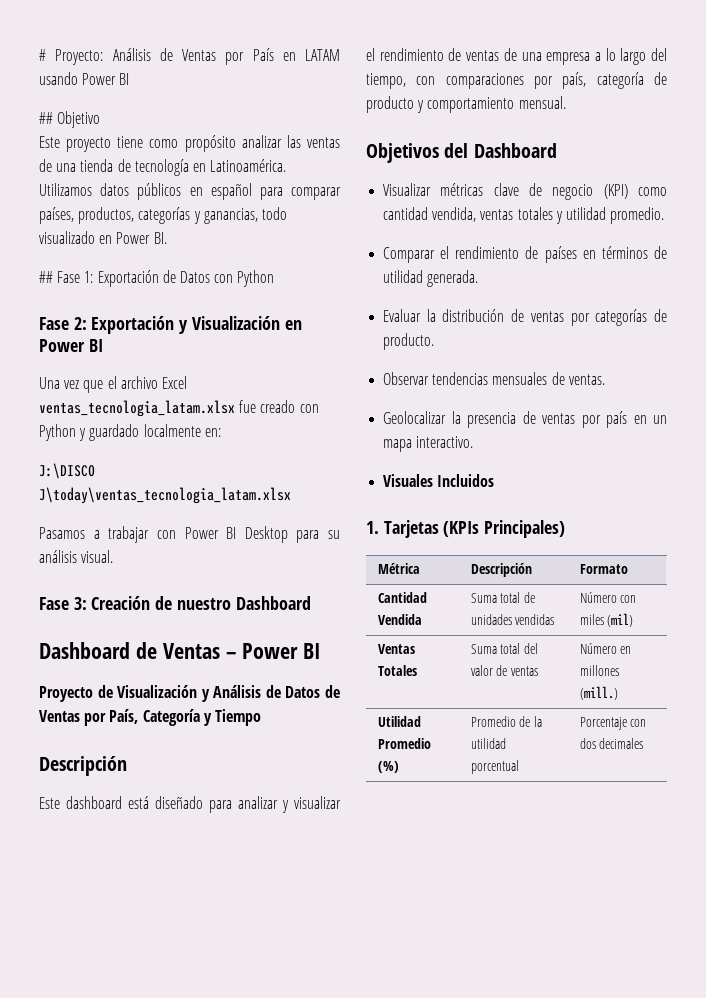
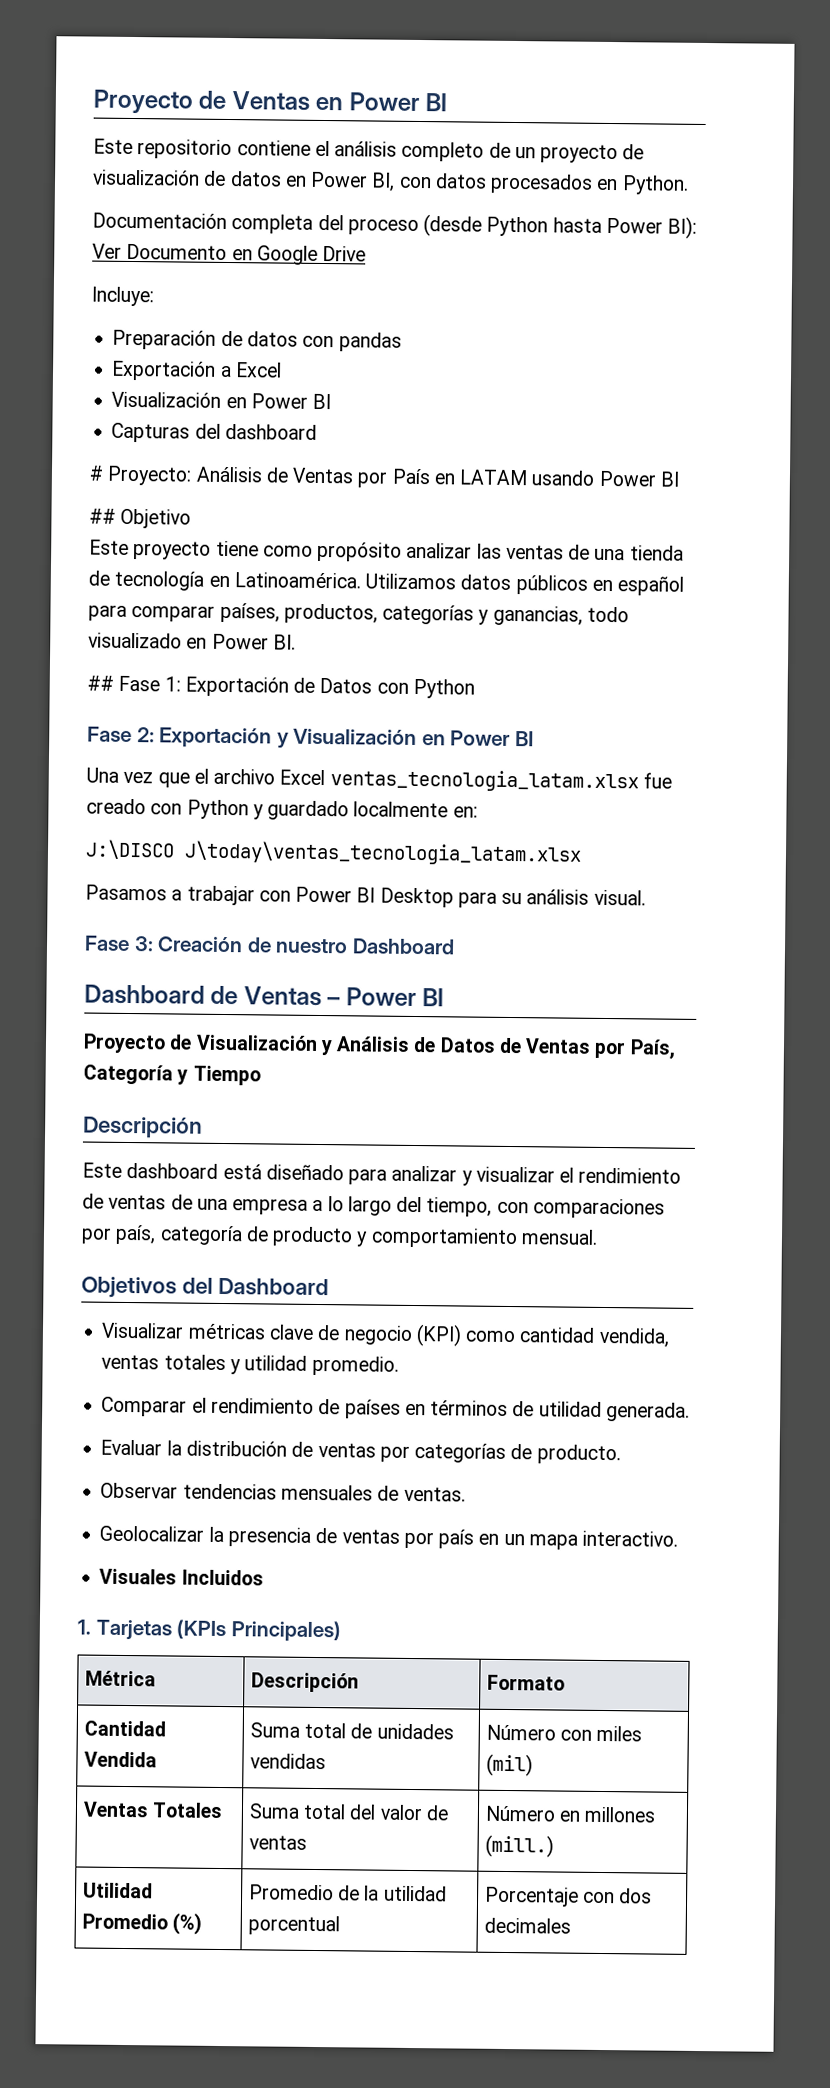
+ Proyecto de Ventas en Power BI
+ Este repositorio contiene el análisis completo de un proyecto de visualización de datos en Power BI, con datos procesados en Python.
+ Documentación completa del proceso (desde Python hasta Power BI): Ver Documento en Google Drive
+ Incluye:
+ Preparación de datos con pandas
+ Exportación a Excel
+ Visualización en Power BI
+ Capturas del dashboard

